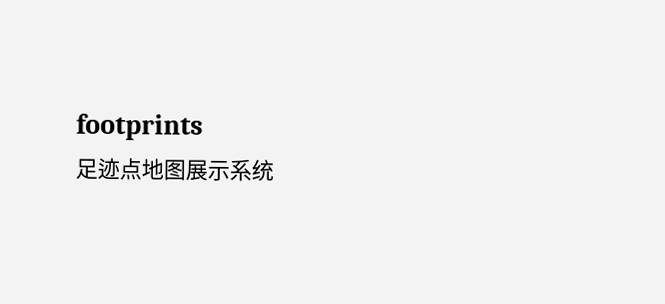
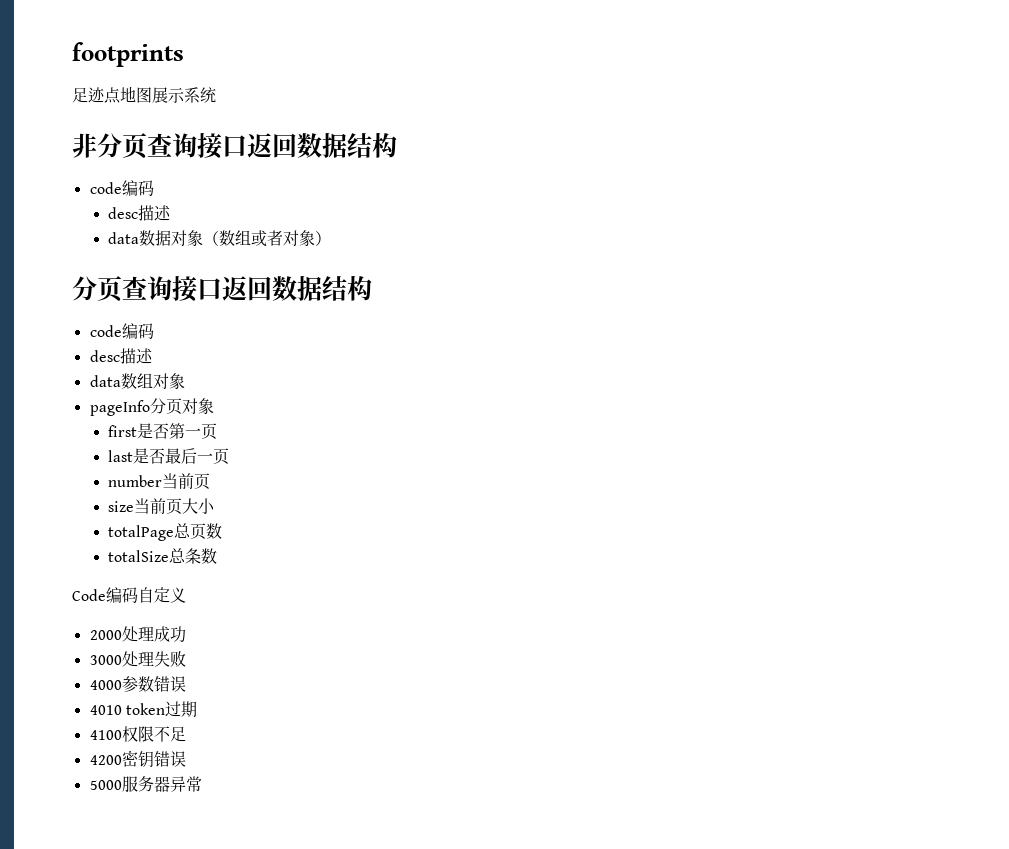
+ 非分页查询接口返回数据结构
+ code编码
+ desc描述
+ data数据对象（数组或者对象）
+ 分页查询接口返回数据结构
+ code编码
+ desc描述
+ data数组对象
+ pageInfo分页对象
+ first是否第一页
+ last是否最后一页
+ number当前页
+ size当前页大小
+ totalPage总页数
+ totalSize总条数
+ Code编码自定义
+ 2000处理成功
+ 3000处理失败
+ 4000参数错误
+ 4010 token过期
+ 4100权限不足
+ 4200密钥错误
+ 5000服务器异常

